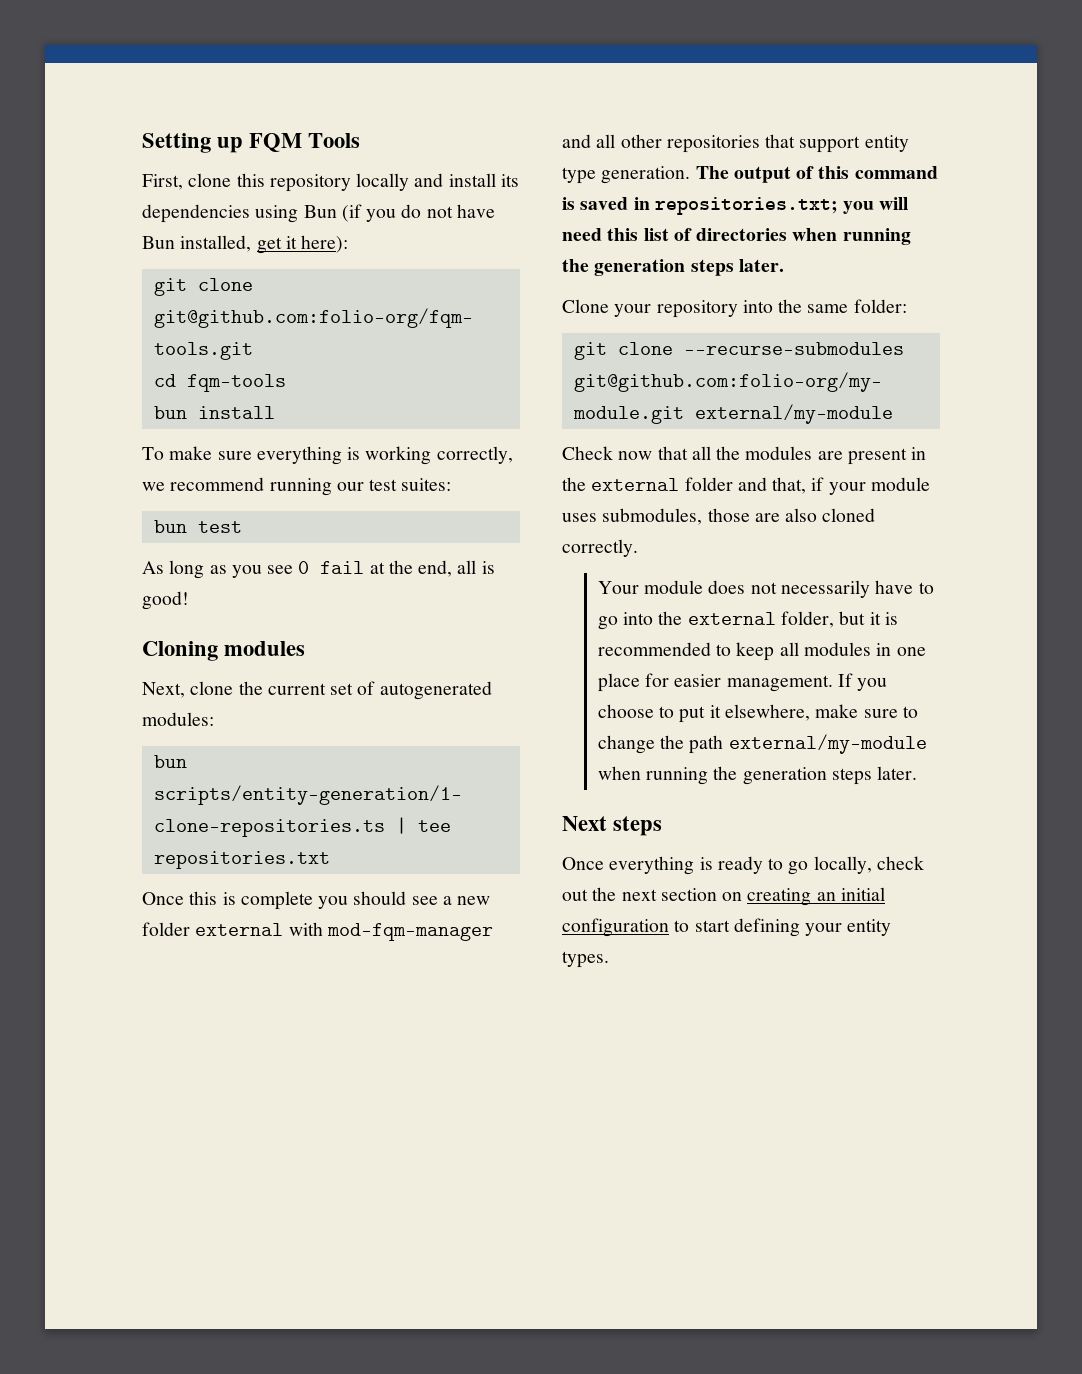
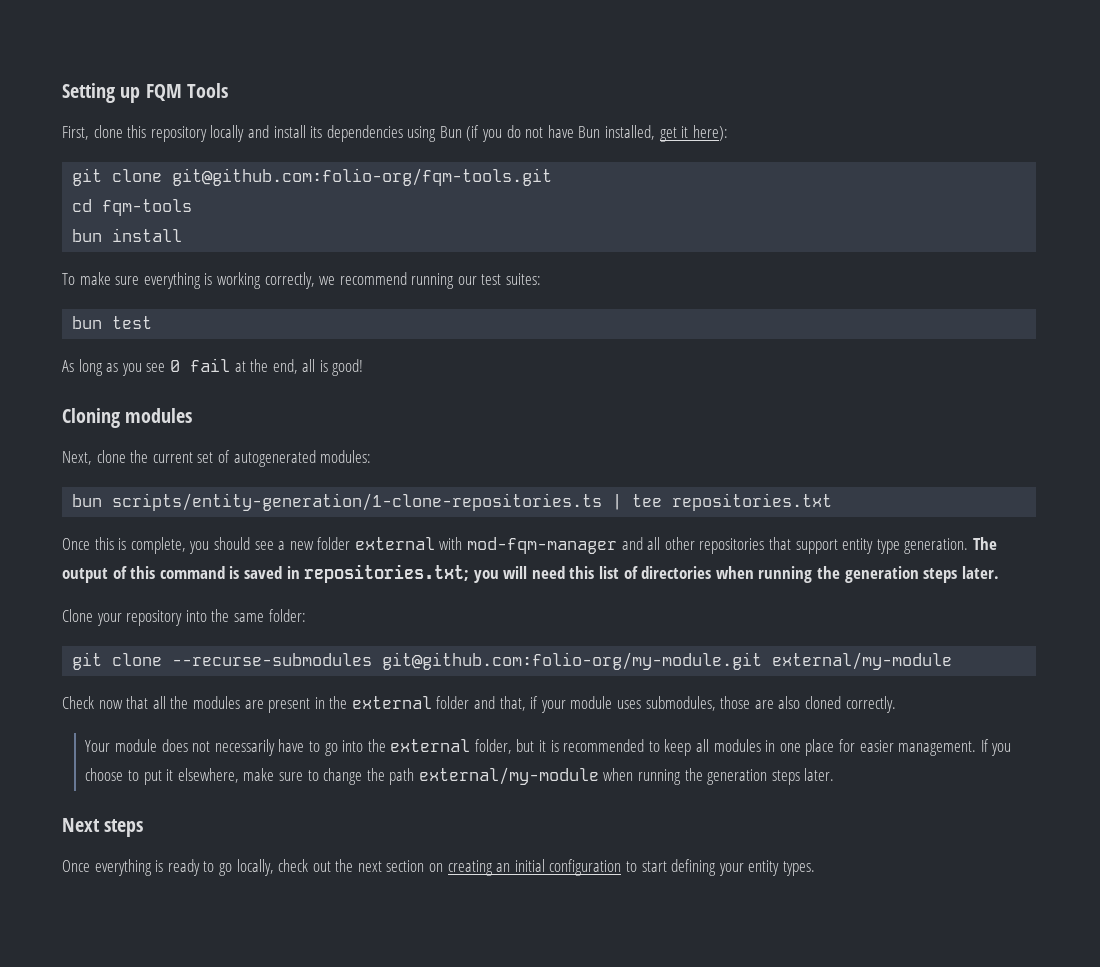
- Once this is complete you should see a new folder external with mod-fqm-manager and all other repositories that support entity type generation.
+ Once this is complete, you should see a new folder external with mod-fqm-manager and all other repositories that support entity type generation.

